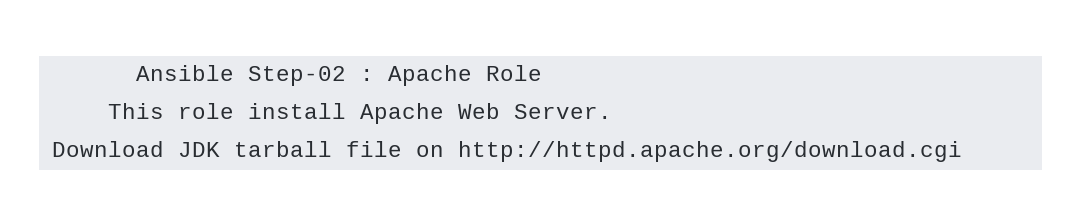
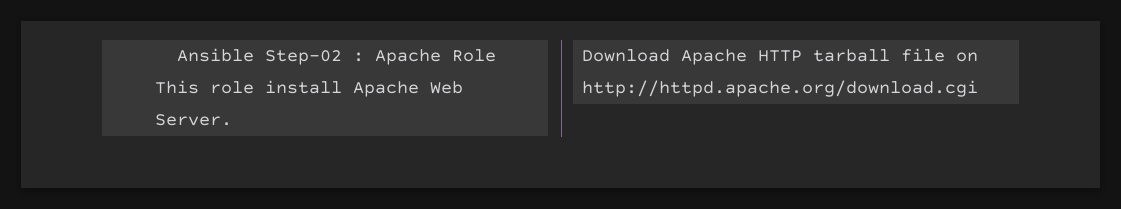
- Download JDK tarball file on http://httpd.apache.org/download.cgi
+ Download Apache HTTP tarball file on http://httpd.apache.org/download.cgi

